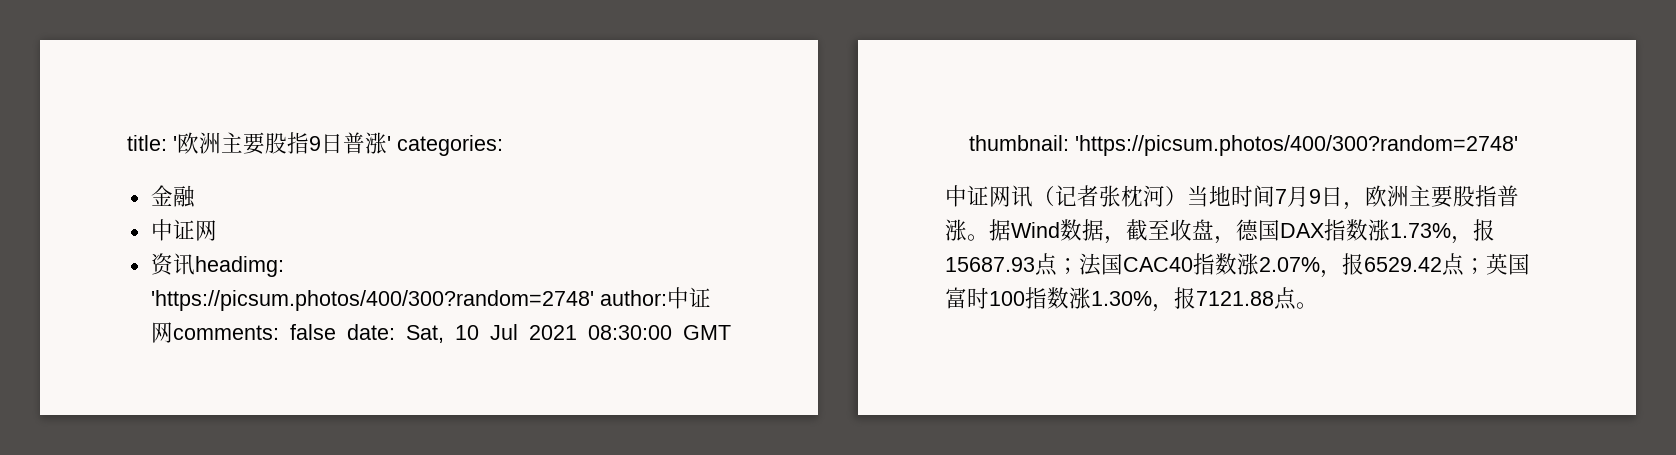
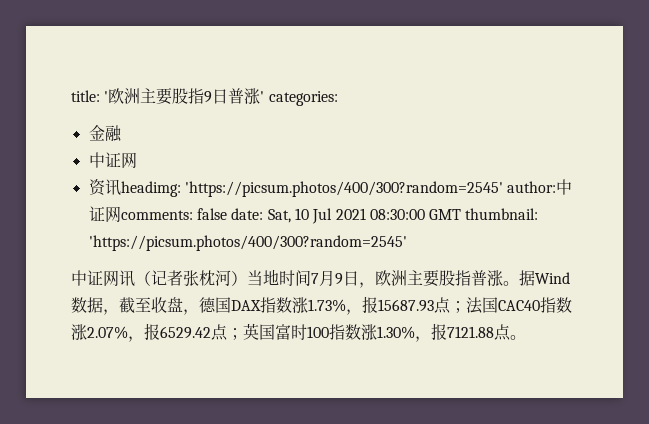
- 资讯headimg: 'https://picsum.photos/400/300?random=2748' author:中证网comments: false date: Sat, 10 Jul 2021 08:30:00 GMT thumbnail: 'https://picsum.photos/400/300?random=2748'
+ 资讯headimg: 'https://picsum.photos/400/300?random=2545' author:中证网comments: false date: Sat, 10 Jul 2021 08:30:00 GMT thumbnail: 'https://picsum.photos/400/300?random=2545'

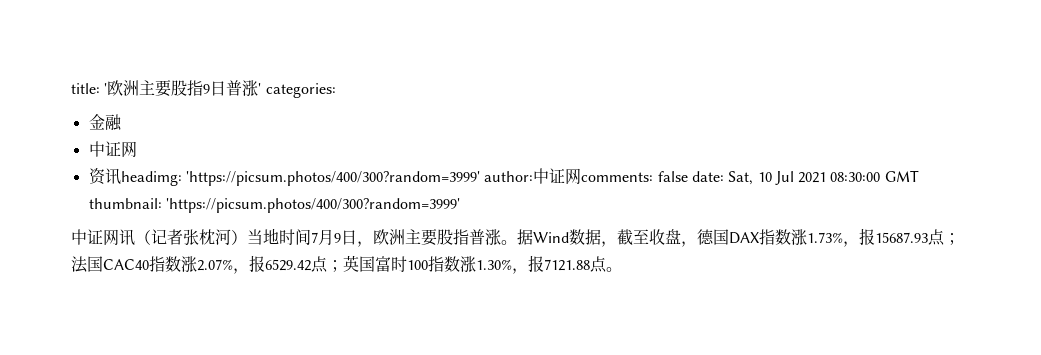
- 资讯headimg: 'https://picsum.photos/400/300?random=2545' author:中证网comments: false date: Sat, 10 Jul 2021 08:30:00 GMT thumbnail: 'https://picsum.photos/400/300?random=2545'
+ 资讯headimg: 'https://picsum.photos/400/300?random=3999' author:中证网comments: false date: Sat, 10 Jul 2021 08:30:00 GMT thumbnail: 'https://picsum.photos/400/300?random=3999'

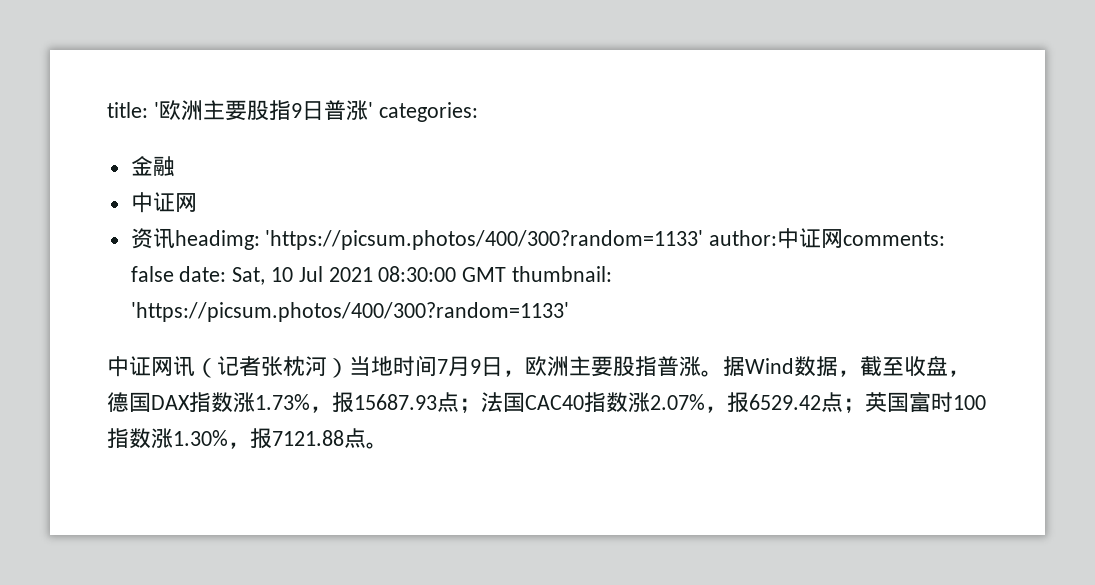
- 资讯headimg: 'https://picsum.photos/400/300?random=3999' author:中证网comments: false date: Sat, 10 Jul 2021 08:30:00 GMT thumbnail: 'https://picsum.photos/400/300?random=3999'
+ 资讯headimg: 'https://picsum.photos/400/300?random=1133' author:中证网comments: false date: Sat, 10 Jul 2021 08:30:00 GMT thumbnail: 'https://picsum.photos/400/300?random=1133'

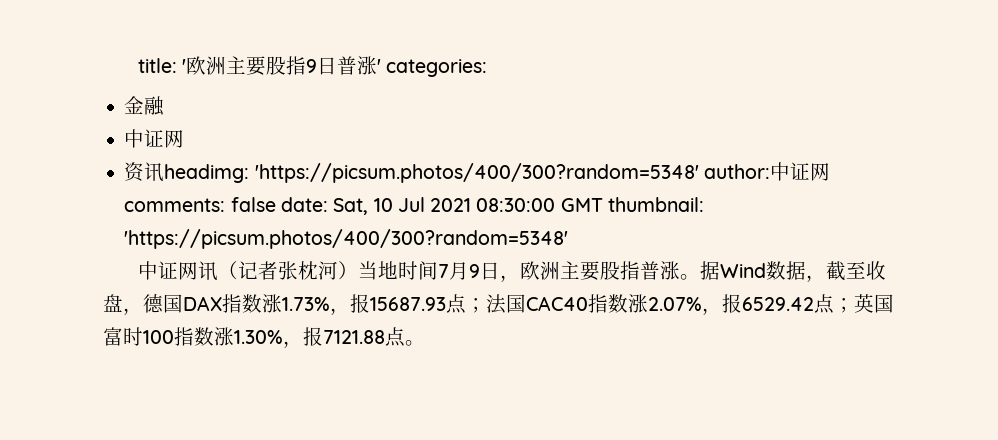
- 资讯headimg: 'https://picsum.photos/400/300?random=1133' author:中证网comments: false date: Sat, 10 Jul 2021 08:30:00 GMT thumbnail: 'https://picsum.photos/400/300?random=1133'
+ 资讯headimg: 'https://picsum.photos/400/300?random=5348' author:中证网comments: false date: Sat, 10 Jul 2021 08:30:00 GMT thumbnail: 'https://picsum.photos/400/300?random=5348'

